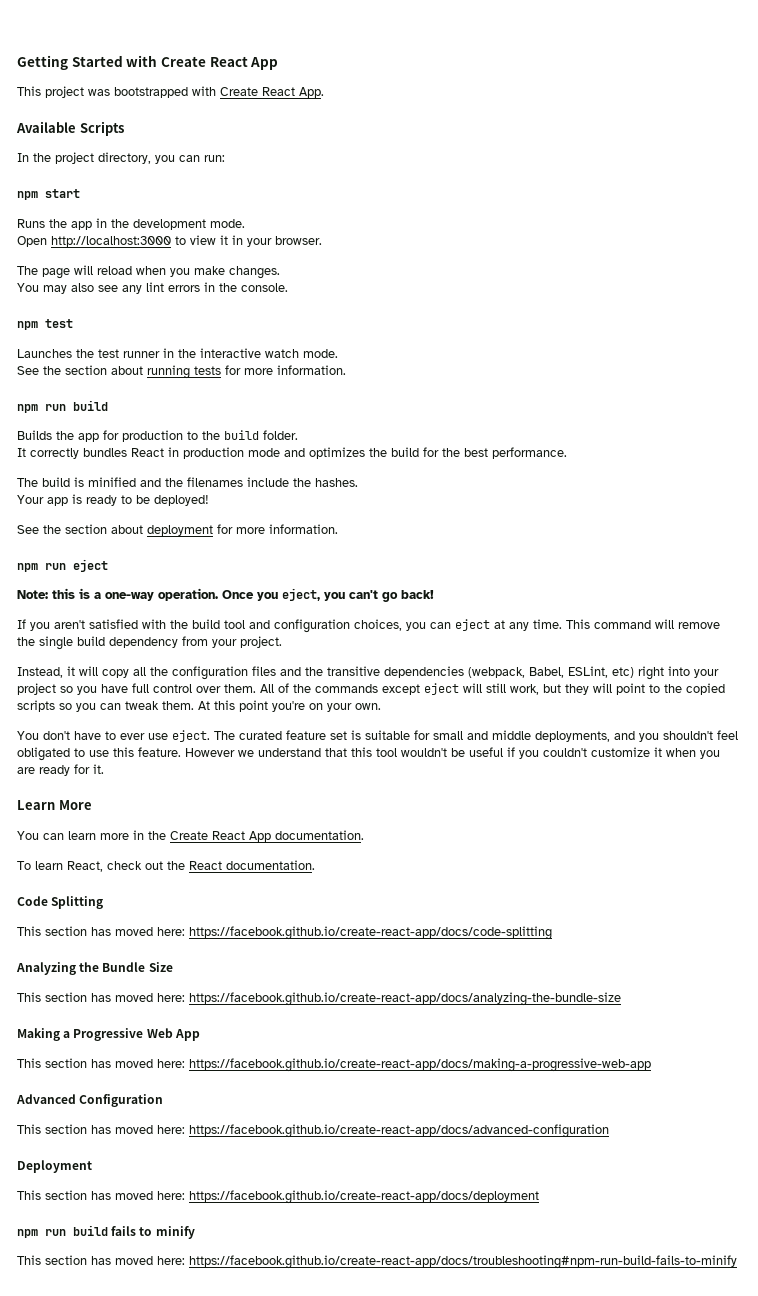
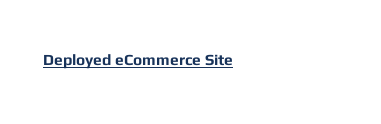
- Getting Started with Create React App
- This project was bootstrapped with Create React App.
- Available Scripts
- In the project directory, you can run:
- npm start
- Runs the app in the development mode.
- Open http://localhost:3000 to view it in your browser.
- The page will reload when you make changes.
- You may also see any lint errors in the console.
- npm test
- Launches the test runner in the interactive watch mode.
- See the section about running tests for more information.
- npm run build
- Builds the app for production to the build folder.
- It correctly bundles React in production mode and optimizes the build for the best performance.
- The build is minified and the filenames include the hashes.
- Your app is ready to be deployed!
- See the section about deployment for more information.
- npm run eject
- Note: this is a one-way operation. Once you eject, you can't go back!
- If you aren't satisfied with the build tool and configuration choices, you can eject at any time. This command will remove the single build dependency from your project.
- Instead, it will copy all the configuration files and the transitive dependencies (webpack, Babel, ESLint, etc) right into your project so you have full control over them. All of the commands except eject will still work, but they will point to the copied scripts so you can tweak them. At this point you're on your own.
- You don't have to ever use eject. The curated feature set is suitable for small and middle deployments, and you shouldn't feel obligated to use this feature. However we understand that this tool wouldn't be useful if you couldn't customize it when you are ready for it.
- Learn More
- You can learn more in the Create React App documentation.
- To learn React, check out the React documentation.
- Code Splitting
- This section has moved here: https://facebook.github.io/create-react-app/docs/code-splitting
- Analyzing the Bundle Size
- This section has moved here: https://facebook.github.io/create-react-app/docs/analyzing-the-bundle-size
- Making a Progressive Web App
- This section has moved here: https://facebook.github.io/create-react-app/docs/making-a-progressive-web-app
- Advanced Configuration
- This section has moved here: https://facebook.github.io/create-react-app/docs/advanced-configuration
- Deployment
- This section has moved here: https://facebook.github.io/create-react-app/docs/deployment
- npm run build fails to minify
- This section has moved here: https://facebook.github.io/create-react-app/docs/troubleshooting#npm-run-build-fails-to-minify
+ Deployed eCommerce Site

